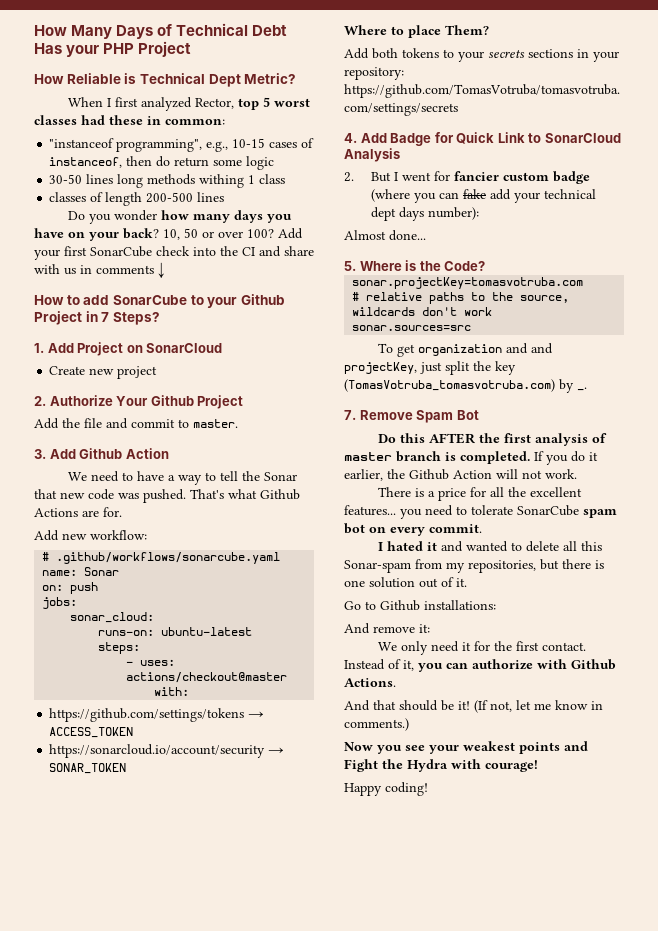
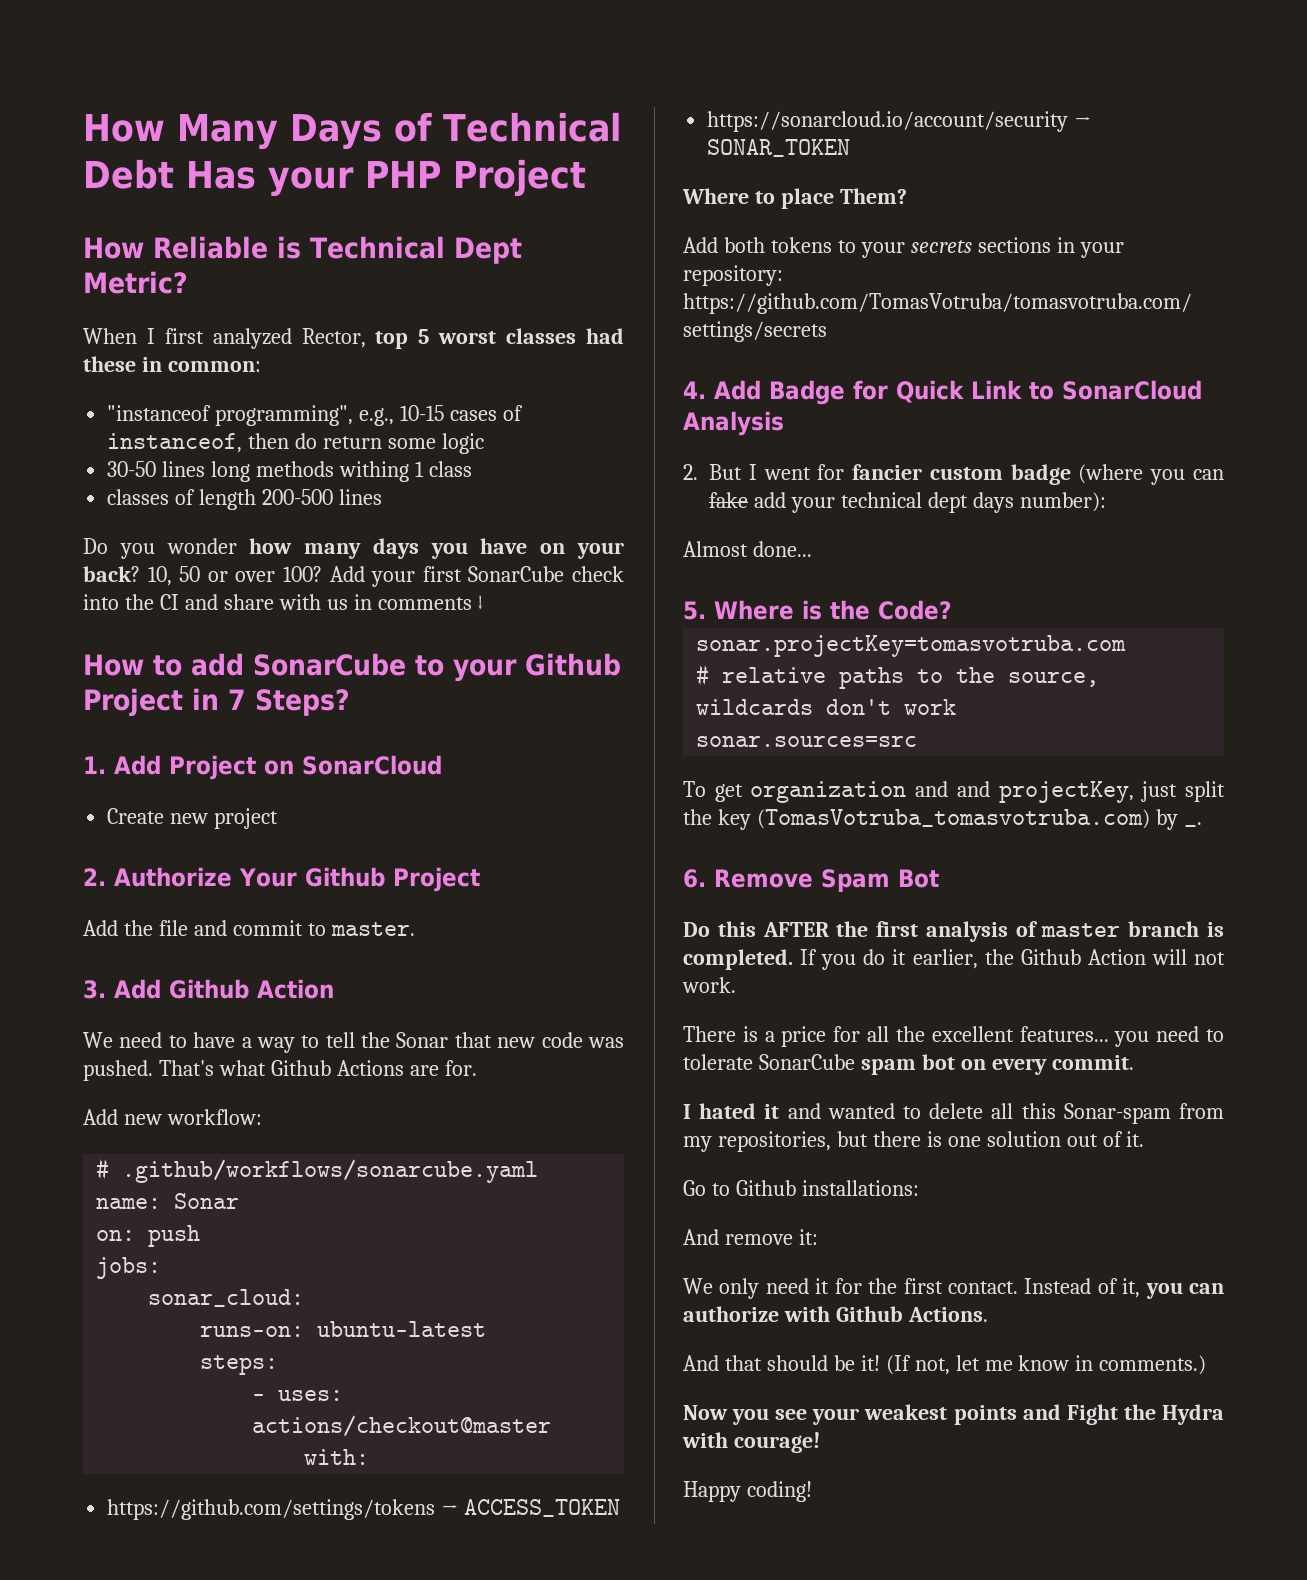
- 7. Remove Spam Bot
+ 6. Remove Spam Bot

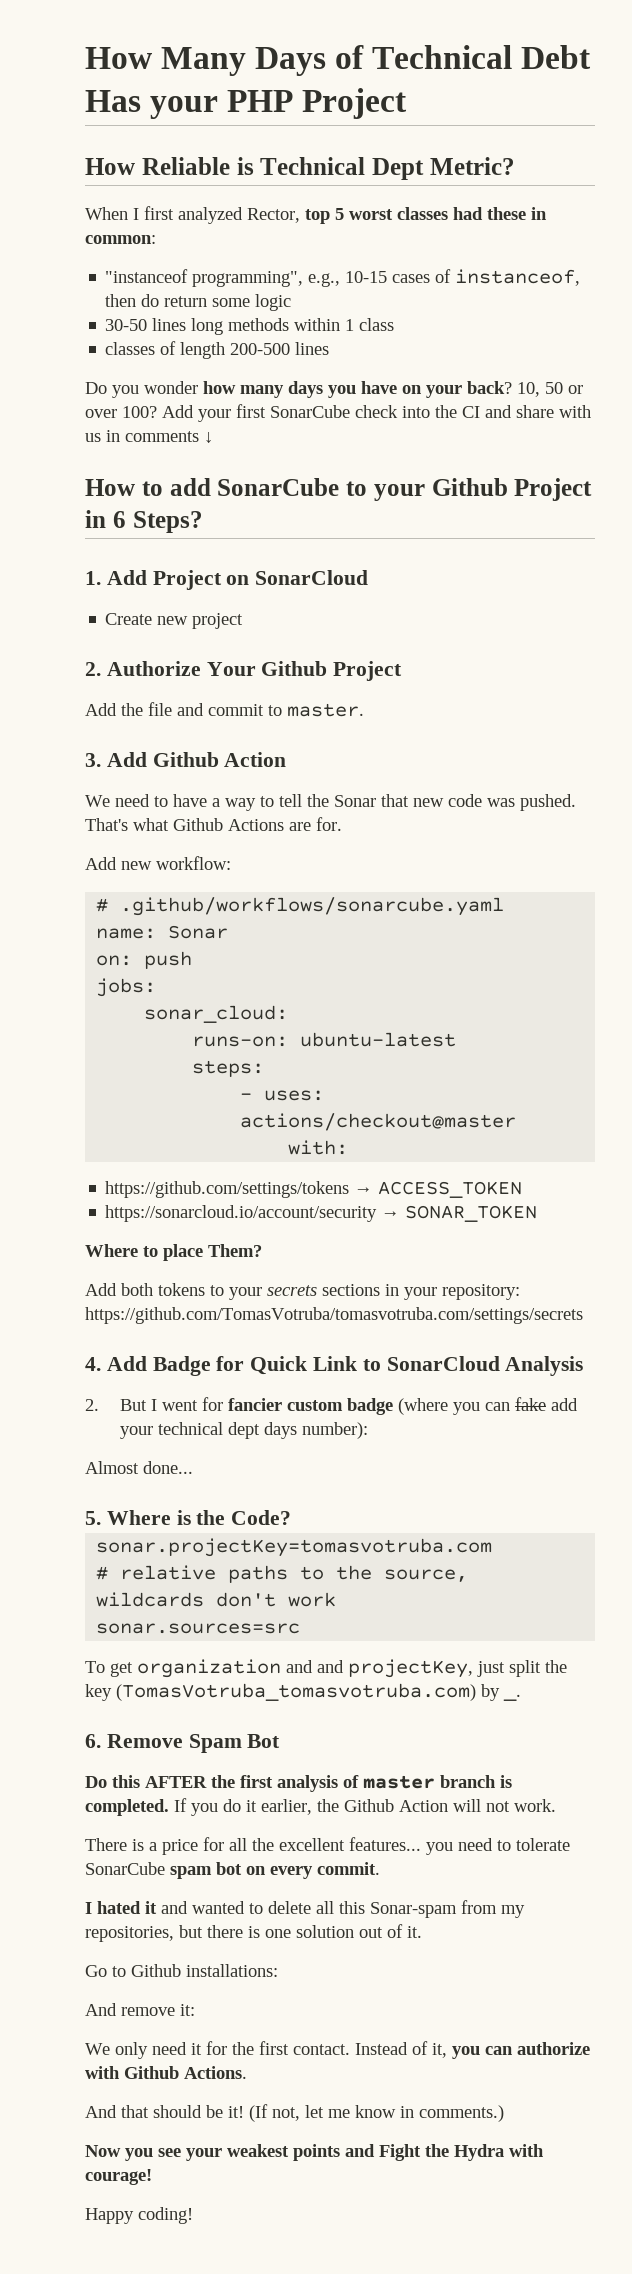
- 30-50 lines long methods withing 1 class
+ 30-50 lines long methods within 1 class
- How to add SonarCube to your Github Project in 7 Steps?
+ How to add SonarCube to your Github Project in 6 Steps?

